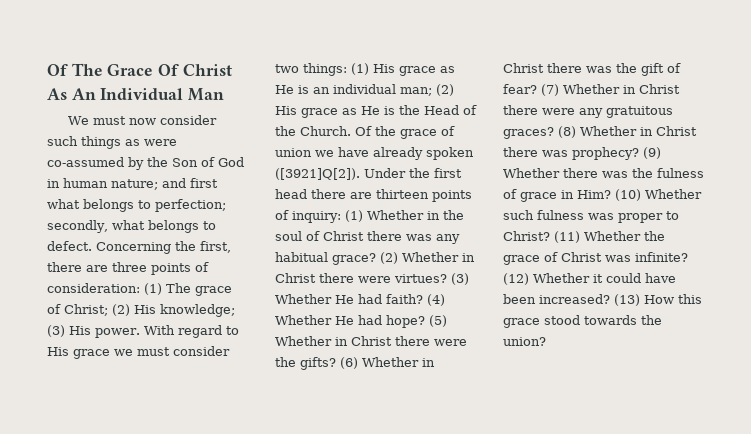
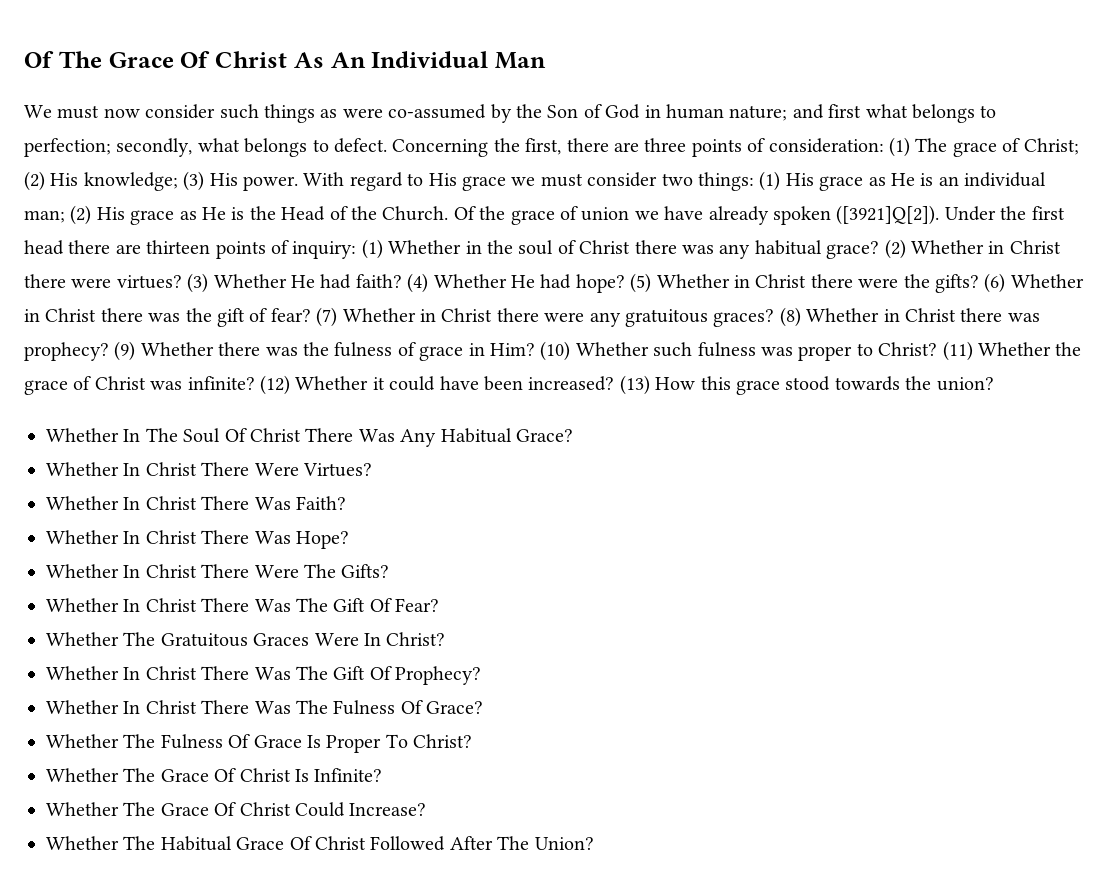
+ Whether In The Soul Of Christ There Was Any Habitual Grace?
+ Whether In Christ There Were Virtues?
+ Whether In Christ There Was Faith?
+ Whether In Christ There Was Hope?
+ Whether In Christ There Were The Gifts?
+ Whether In Christ There Was The Gift Of Fear?
+ Whether The Gratuitous Graces Were In Christ?
+ Whether In Christ There Was The Gift Of Prophecy?
+ Whether In Christ There Was The Fulness Of Grace?
+ Whether The Fulness Of Grace Is Proper To Christ?
+ Whether The Grace Of Christ Is Infinite?
+ Whether The Grace Of Christ Could Increase?
+ Whether The Habitual Grace Of Christ Followed After The Union?

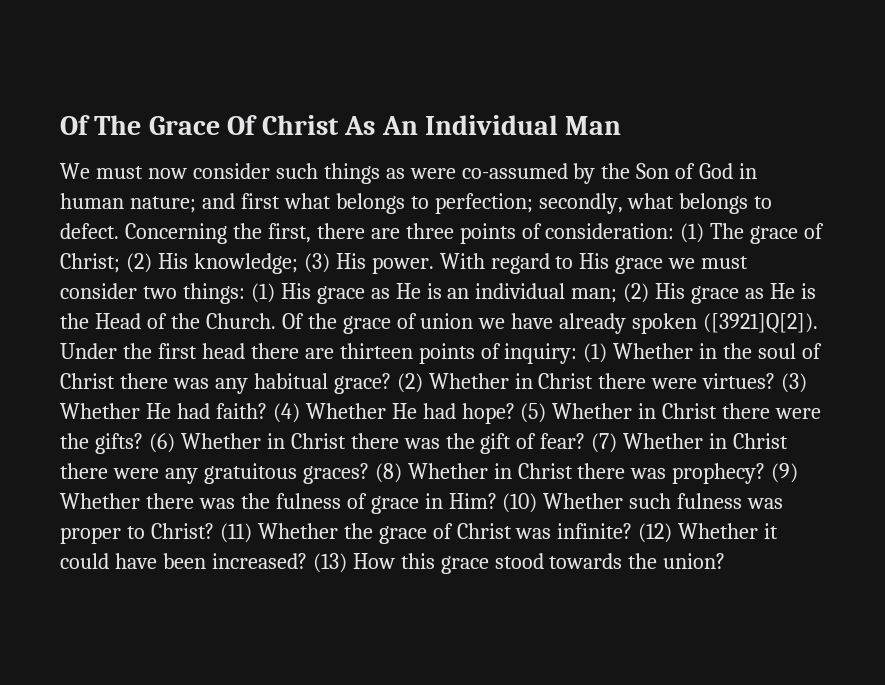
- Whether In The Soul Of Christ There Was Any Habitual Grace?
- Whether In Christ There Were Virtues?
- Whether In Christ There Was Faith?
- Whether In Christ There Was Hope?
- Whether In Christ There Were The Gifts?
- Whether In Christ There Was The Gift Of Fear?
- Whether The Gratuitous Graces Were In Christ?
- Whether In Christ There Was The Gift Of Prophecy?
- Whether In Christ There Was The Fulness Of Grace?
- Whether The Fulness Of Grace Is Proper To Christ?
- Whether The Grace Of Christ Is Infinite?
- Whether The Grace Of Christ Could Increase?
- Whether The Habitual Grace Of Christ Followed After The Union?

